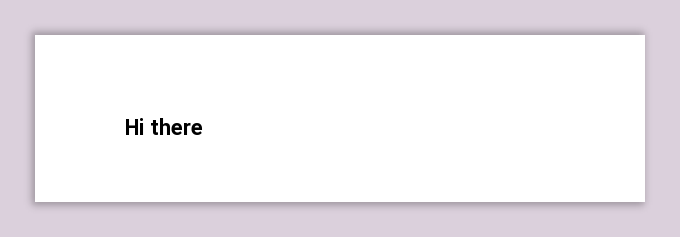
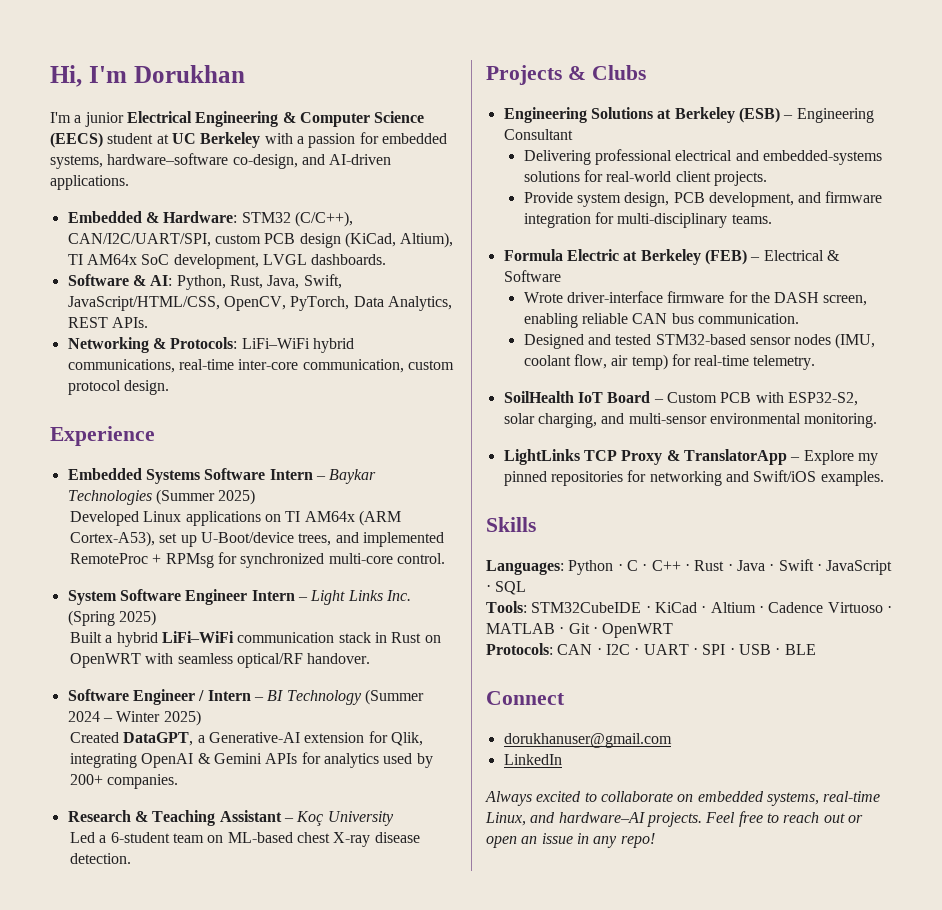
- Hi there
+ Hi, I'm Dorukhan
+ I'm a junior Electrical Engineering & Computer Science (EECS) student at UC Berkeley with a passion for embedded systems, hardware–software co-design, and AI-driven applications.
+ Embedded & Hardware: STM32 (C/C++), CAN/I2C/UART/SPI, custom PCB design (KiCad, Altium), TI AM64x SoC development, LVGL dashboards.
+ Software & AI: Python, Rust, Java, Swift, JavaScript/HTML/CSS, OpenCV, PyTorch, Data Analytics, REST APIs.
+ Networking & Protocols: LiFi–WiFi hybrid communications, real-time inter-core communication, custom protocol design.
+ Experience
+ Embedded Systems Software Intern – Baykar Technologies (Summer 2025)
+ Developed Linux applications on TI AM64x (ARM Cortex-A53), set up U-Boot/device trees, and implemented RemoteProc + RPMsg for synchronized multi-core control.
+ System Software Engineer Intern – Light Links Inc. (Spring 2025)
+ Built a hybrid LiFi–WiFi communication stack in Rust on OpenWRT with seamless optical/RF handover.
+ Software Engineer / Intern – BI Technology (Summer 2024 – Winter 2025)
+ Created DataGPT, a Generative-AI extension for Qlik, integrating OpenAI & Gemini APIs for analytics used by 200+ companies.
+ Research & Teaching Assistant – Koç University
+ Led a 6-student team on ML-based chest X-ray disease detection.
+ Projects & Clubs
+ Engineering Solutions at Berkeley (ESB) – Engineering Consultant
+ Delivering professional electrical and embedded-systems solutions for real-world client projects.
+ Provide system design, PCB development, and firmware integration for multi-disciplinary teams.
+ Formula Electric at Berkeley (FEB) – Electrical & Software
+ Wrote driver-interface firmware for the DASH screen, enabling reliable CAN bus communication.
+ Designed and tested STM32-based sensor nodes (IMU, coolant flow, air temp) for real-time telemetry.
+ SoilHealth IoT Board – Custom PCB with ESP32-S2, solar charging, and multi-sensor environmental monitoring.
+ LightLinks TCP Proxy & TranslatorApp – Explore my pinned repositories for networking and Swift/iOS examples.
+ Skills
+ Languages: Python · C · C++ · Rust · Java · Swift · JavaScript · SQL
+ Tools: STM32CubeIDE · KiCad · Altium · Cadence Virtuoso · MATLAB · Git · OpenWRT
+ Protocols: CAN · I2C · UART · SPI · USB · BLE
+ Connect
+ dorukhanuser@gmail.com
+ LinkedIn
+ Always excited to collaborate on embedded systems, real-time Linux, and hardware–AI projects. Feel free to reach out or open an issue in any repo!

